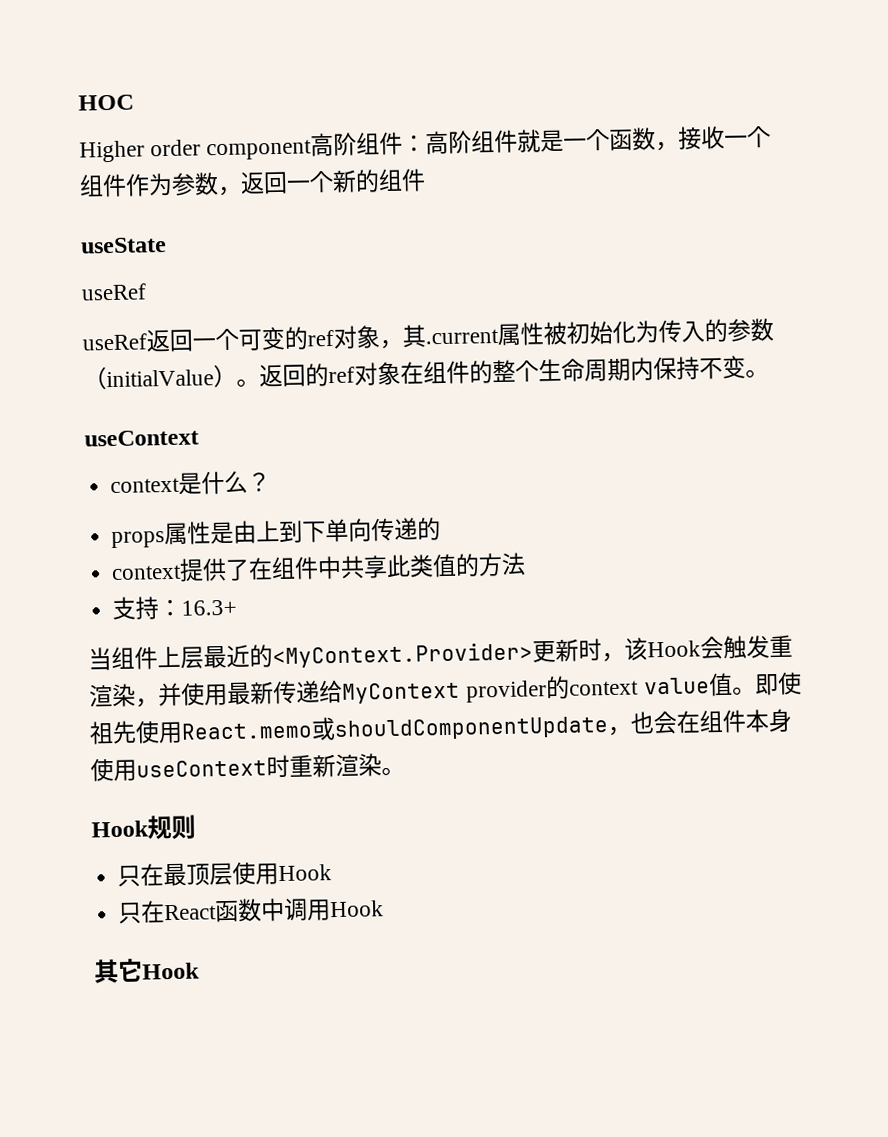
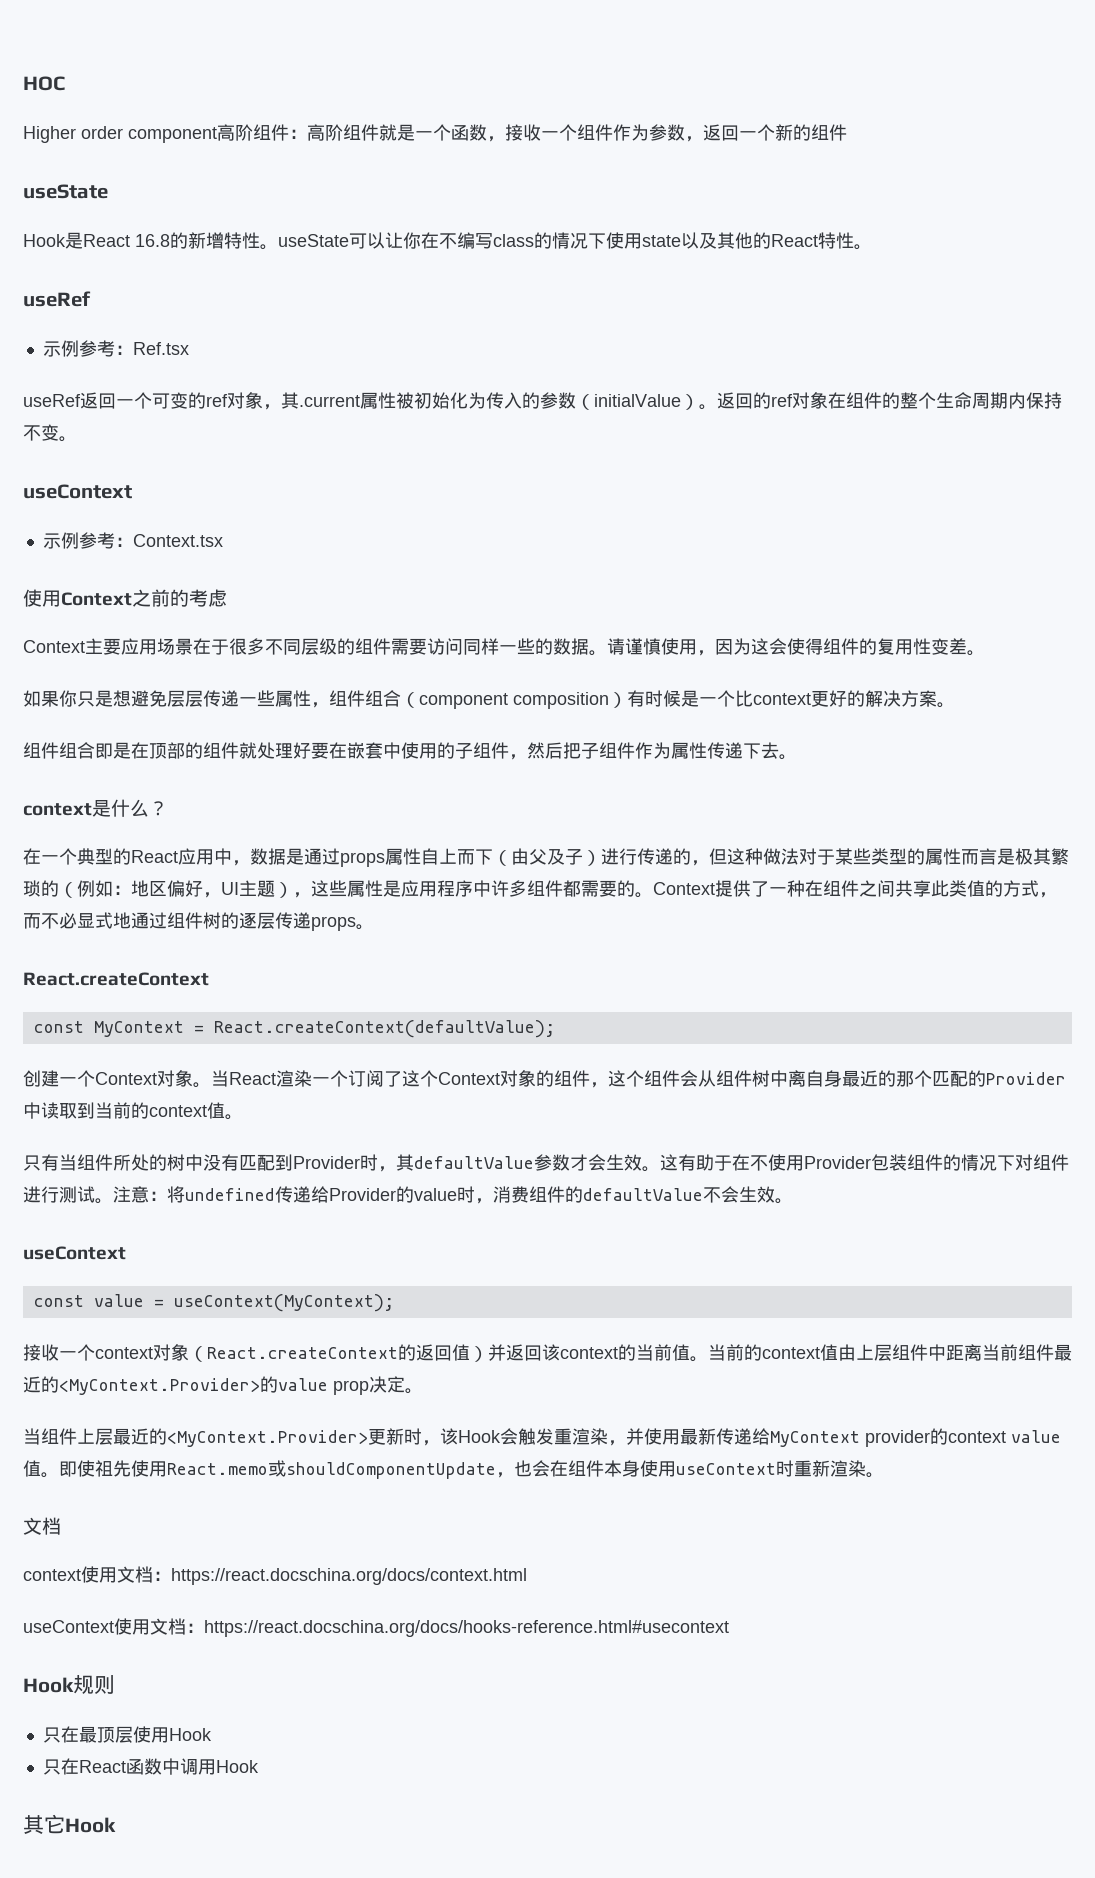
  Higher order component高阶组件：高阶组件就是一个函数，接收一个组件作为参数，返回一个新的组件
  useState
+ Hook是React 16.8的新增特性。useState可以让你在不编写class的情况下使用state以及其他的React特性。
  useRef
+ 示例参考：Ref.tsx
+ 示例参考：Context.tsx
+ 使用Context之前的考虑
+ Context主要应用场景在于很多不同层级的组件需要访问同样一些的数据。请谨慎使用，因为这会使得组件的复用性变差。
+ 如果你只是想避免层层传递一些属性，组件组合（component composition）有时候是一个比context更好的解决方案。
+ 组件组合即是在顶部的组件就处理好要在嵌套中使用的子组件，然后把子组件作为属性传递下去。
  context是什么？
- props属性是由上到下单向传递的
- context提供了在组件中共享此类值的方法
- 支持：16.3+
+ 在一个典型的React应用中，数据是通过props属性自上而下（由父及子）进行传递的，但这种做法对于某些类型的属性而言是极其繁琐的（例如：地区偏好，UI主题），这些属性是应用程序中许多组件都需要的。Context提供了一种在组件之间共享此类值的方式，而不必显式地通过组件树的逐层传递props。
+ React.createContext
+ const MyContext = React.createContext(defaultValue);
+ 创建一个Context对象。当React渲染一个订阅了这个Context对象的组件，这个组件会从组件树中离自身最近的那个匹配的Provider中读取到当前的context值。
+ 只有当组件所处的树中没有匹配到Provider时，其defaultValue参数才会生效。这有助于在不使用Provider包装组件的情况下对组件进行测试。注意：将undefined传递给Provider的value时，消费组件的defaultValue不会生效。
+ useContext
+ const value = useContext(MyContext);
+ 接收一个context对象（React.createContext的返回值）并返回该context的当前值。当前的context值由上层组件中距离当前组件最近的<MyContext.Provider>的value prop决定。
  即使祖先使用React.memo或shouldComponentUpdate，也会在组件本身使用useContext时重新渲染。
+ 文档
+ context使用文档：https://react.docschina.org/docs/context.html
+ useContext使用文档：https://react.docschina.org/docs/hooks-reference.html#usecontext

